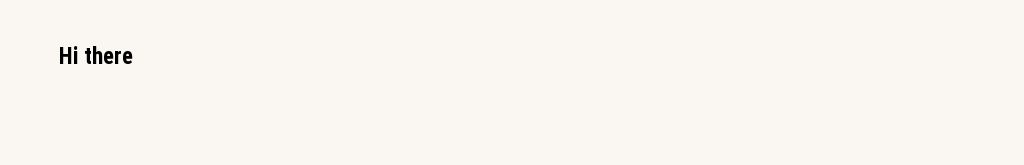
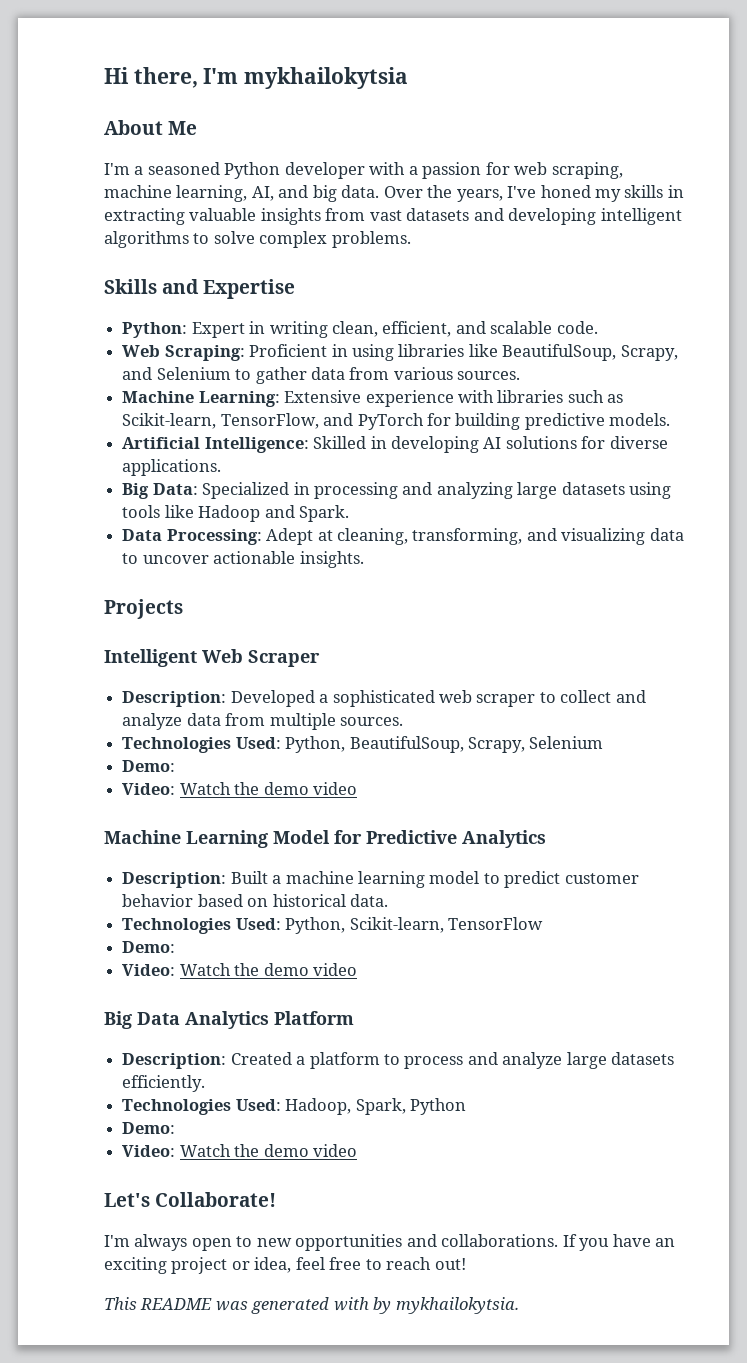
- Hi there
+ Hi there, I'm mykhailokytsia
+ About Me
+ I'm a seasoned Python developer with a passion for web scraping, machine learning, AI, and big data. Over the years, I've honed my skills in extracting valuable insights from vast datasets and developing intelligent algorithms to solve complex problems.
+ Skills and Expertise
+ Python: Expert in writing clean, efficient, and scalable code.
+ Web Scraping: Proficient in using libraries like BeautifulSoup, Scrapy, and Selenium to gather data from various sources.
+ Machine Learning: Extensive experience with libraries such as Scikit-learn, TensorFlow, and PyTorch for building predictive models.
+ Artificial Intelligence: Skilled in developing AI solutions for diverse applications.
+ Big Data: Specialized in processing and analyzing large datasets using tools like Hadoop and Spark.
+ Data Processing: Adept at cleaning, transforming, and visualizing data to uncover actionable insights.
+ Projects
+ Intelligent Web Scraper
+ Description: Developed a sophisticated web scraper to collect and analyze data from multiple sources.
+ Technologies Used: Python, BeautifulSoup, Scrapy, Selenium
+ Demo:
+ Video: Watch the demo video
+ Machine Learning Model for Predictive Analytics
+ Description: Built a machine learning model to predict customer behavior based on historical data.
+ Technologies Used: Python, Scikit-learn, TensorFlow
+ Demo:
+ Video: Watch the demo video
+ Big Data Analytics Platform
+ Description: Created a platform to process and analyze large datasets efficiently.
+ Technologies Used: Hadoop, Spark, Python
+ Demo:
+ Video: Watch the demo video
+ Let's Collaborate!
+ I'm always open to new opportunities and collaborations. If you have an exciting project or idea, feel free to reach out!
+ This README was generated with by mykhailokytsia.

